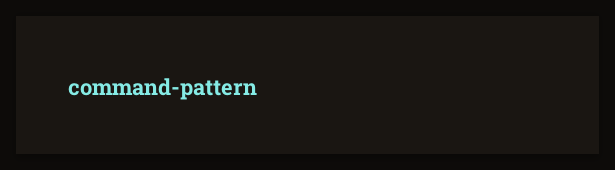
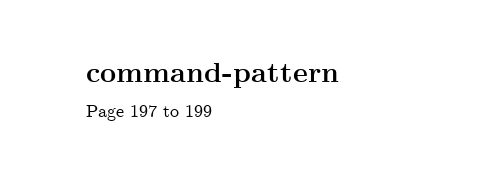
+ Page 197 to 199

